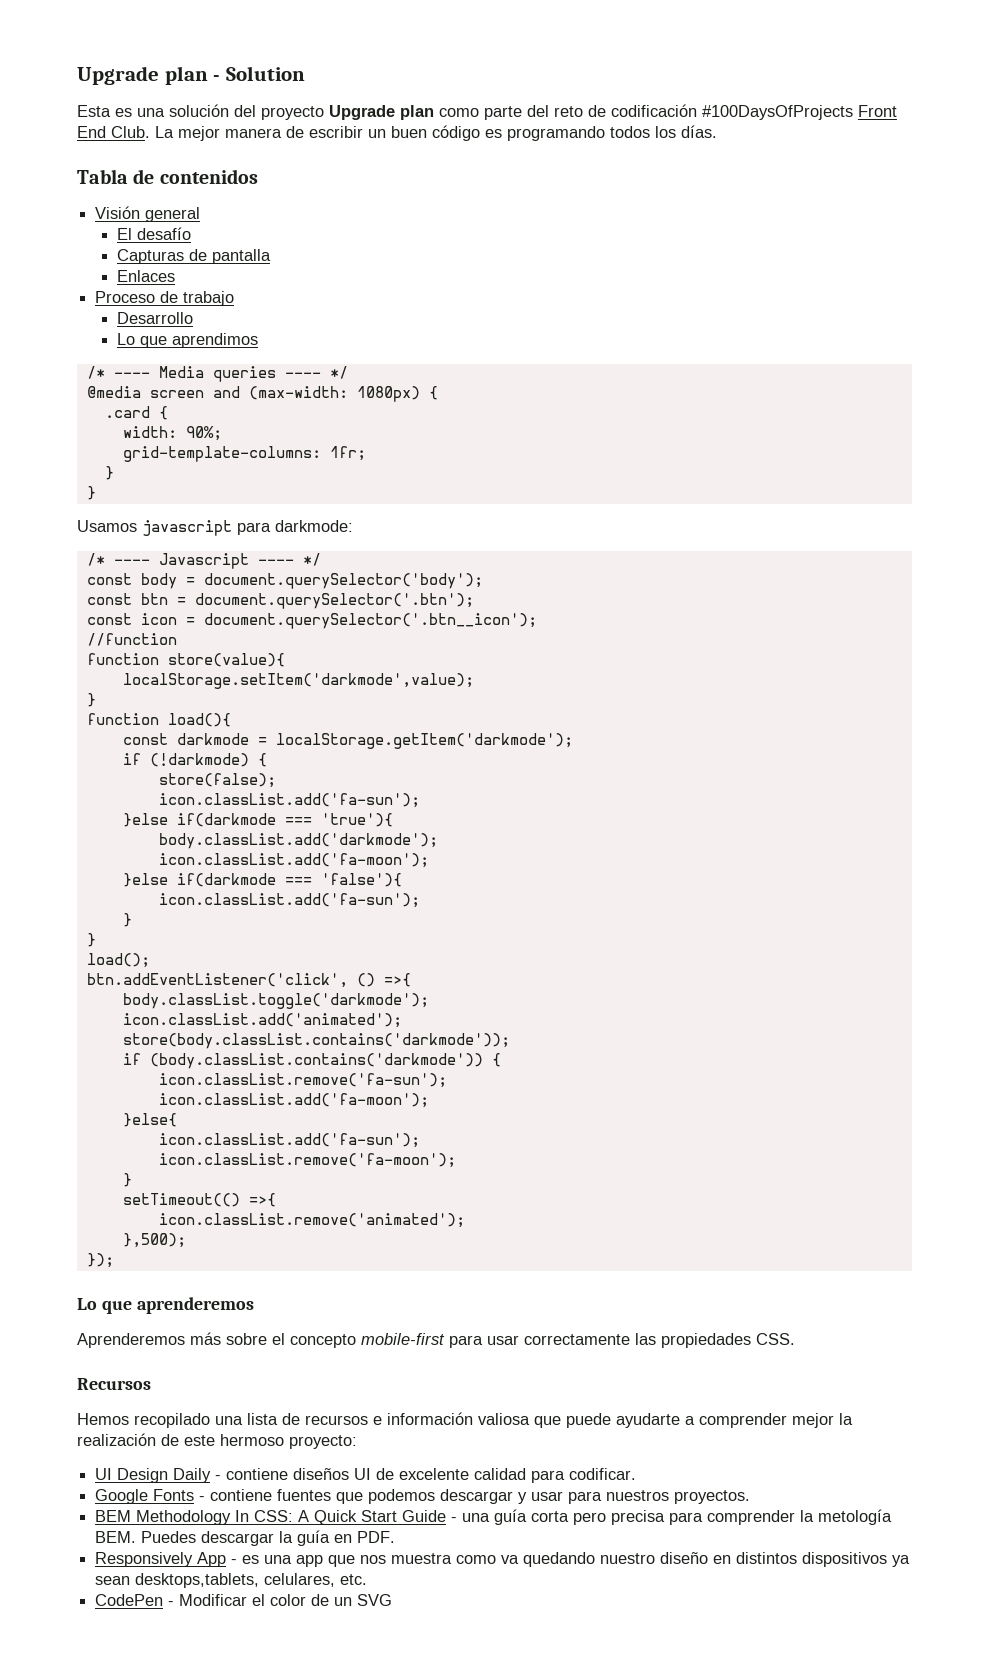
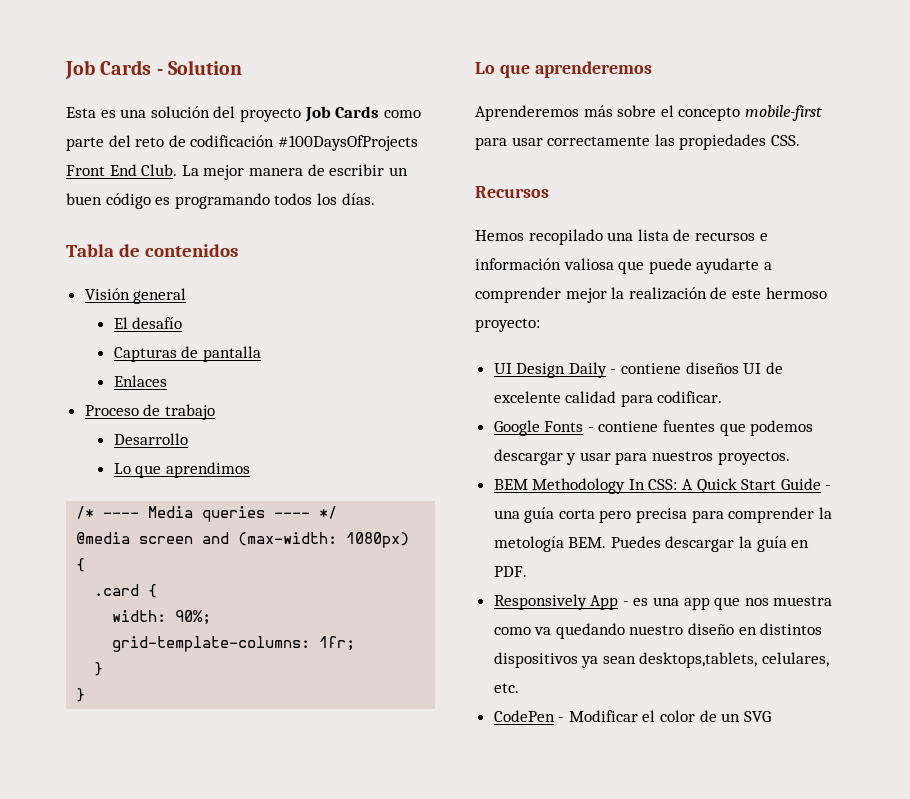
- Upgrade plan - Solution
+ Job Cards - Solution
- Esta es una solución del proyecto Upgrade plan como parte del reto de codificación #100DaysOfProjects Front End Club.
+ Esta es una solución del proyecto Job Cards como parte del reto de codificación #100DaysOfProjects Front End Club.
- Usamos javascript para darkmode:
- /* ---- Javascript ---- */
- const body = document.querySelector('body');
- const btn = document.querySelector('.btn');
- const icon = document.querySelector('.btn__icon');
- //function
- function store(value){
- localStorage.setItem('darkmode',value);
- }
- function load(){
- const darkmode = localStorage.getItem('darkmode');
- if (!darkmode) {
- store(false);
- icon.classList.add('fa-sun');
- }else if(darkmode === 'true'){
- body.classList.add('darkmode');
- icon.classList.add('fa-moon');
- }else if(darkmode === 'false'){
- icon.classList.add('fa-sun');
- }
- }
- load();
- btn.addEventListener('click', () =>{
- body.classList.toggle('darkmode');
- icon.classList.add('animated');
- store(body.classList.contains('darkmode'));
- if (body.classList.contains('darkmode')) {
- icon.classList.remove('fa-sun');
- icon.classList.add('fa-moon');
- }else{
- icon.classList.add('fa-sun');
- icon.classList.remove('fa-moon');
- }
- setTimeout(() =>{
- icon.classList.remove('animated');
- },500);
- });

